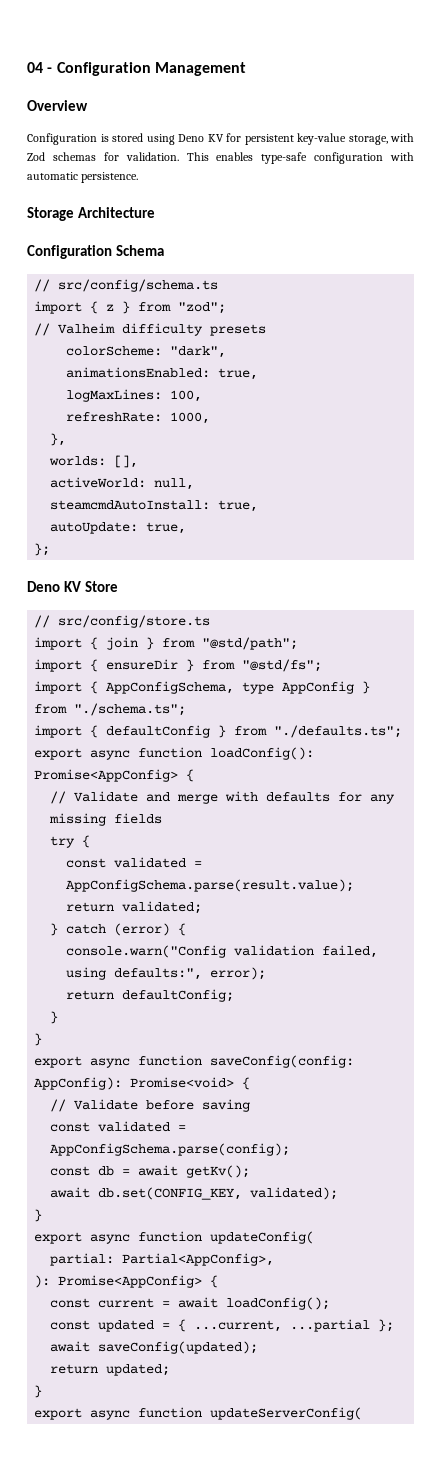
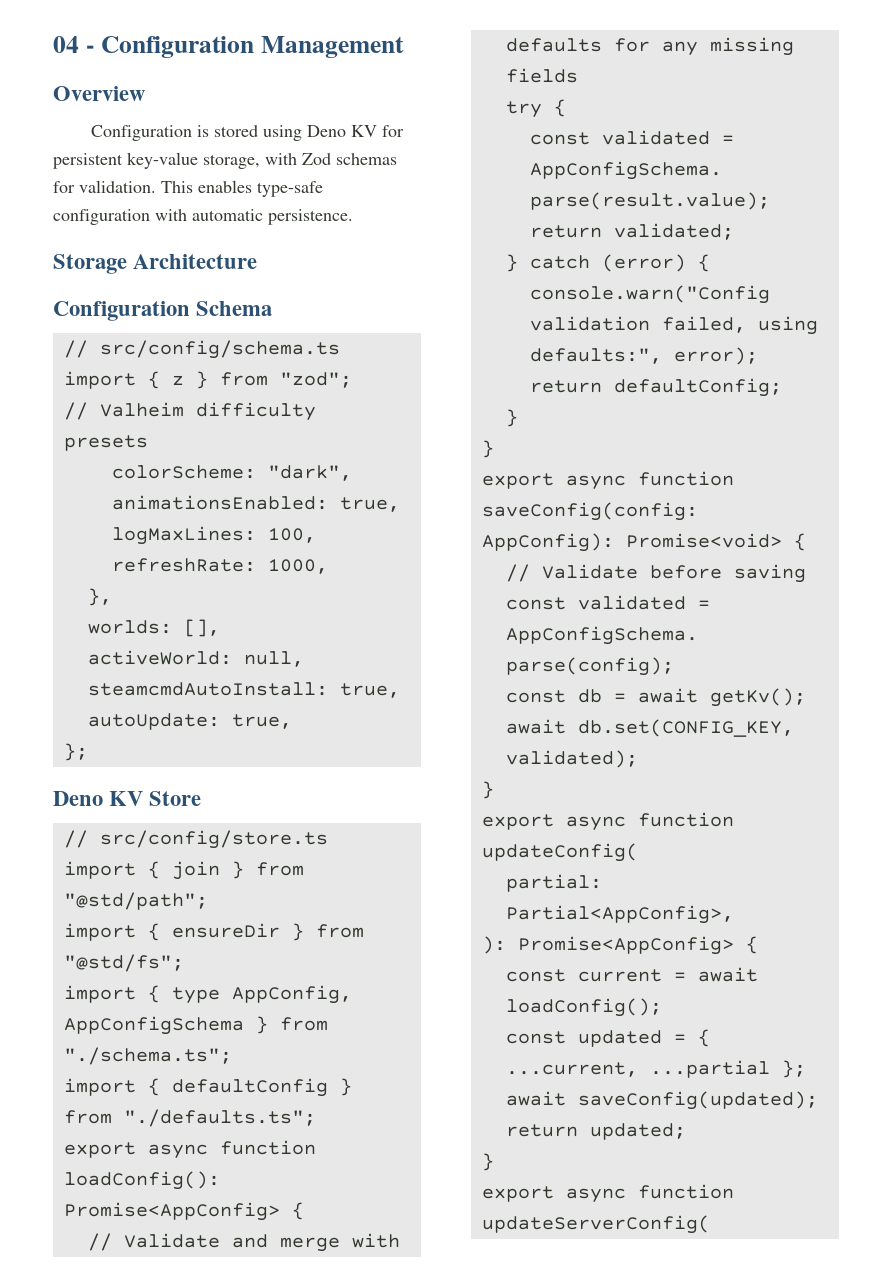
- import { AppConfigSchema, type AppConfig } from "./schema.ts";
+ import { type AppConfig, AppConfigSchema } from "./schema.ts";

